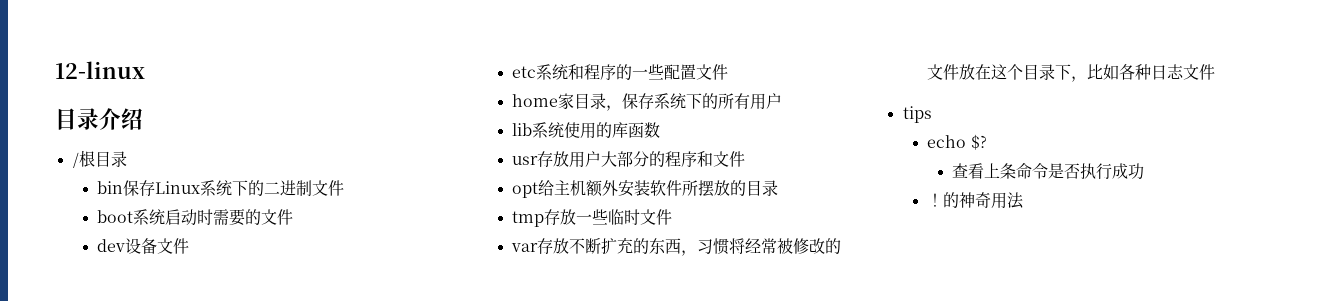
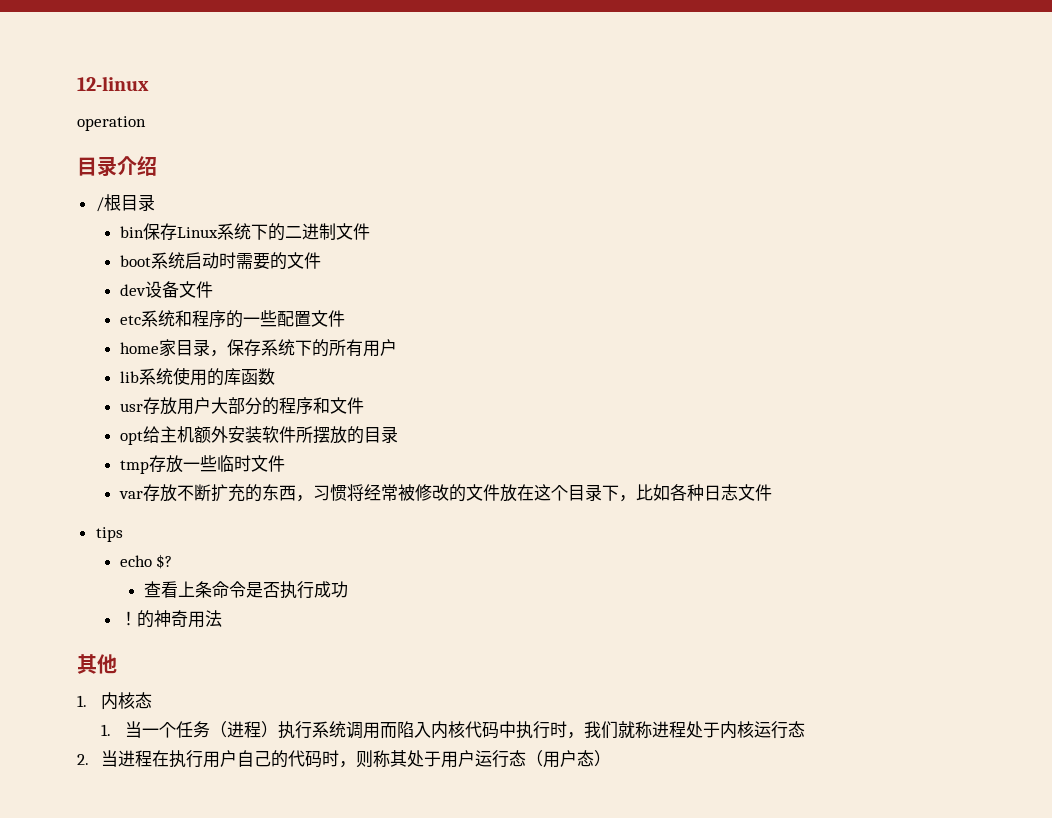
+ operation
+ 其他
+ 1.内核态
+ 1.当一个任务（进程）执行系统调用而陷入内核代码中执行时，我们就称进程处于内核运行态
+ 2.当进程在执行用户自己的代码时，则称其处于用户运行态（用户态）

